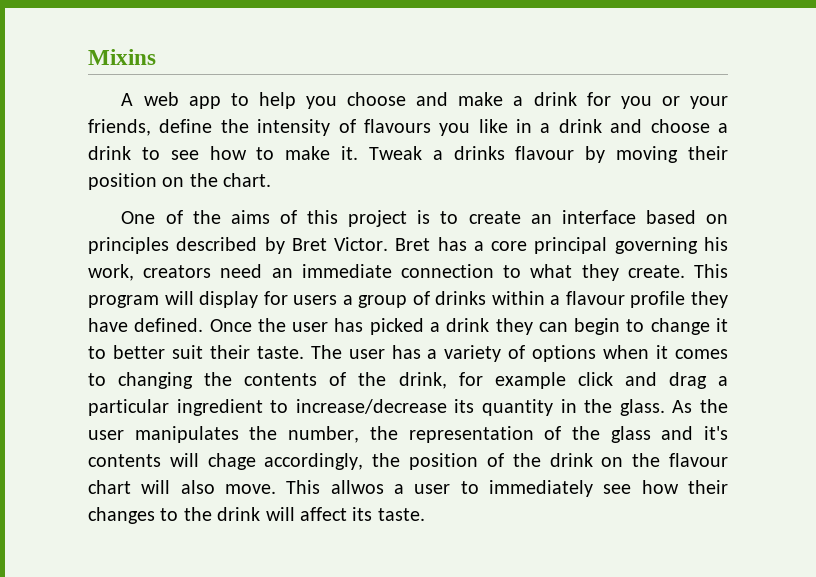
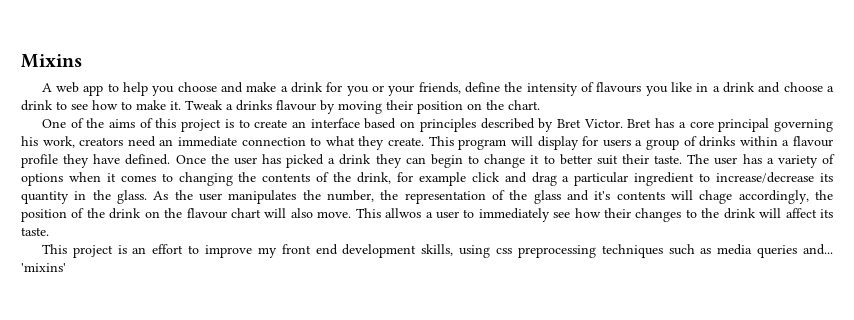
+ This project is an effort to improve my front end development skills, using css preprocessing techniques such as media queries and... 'mixins'

